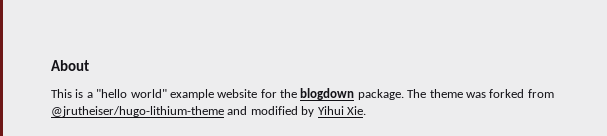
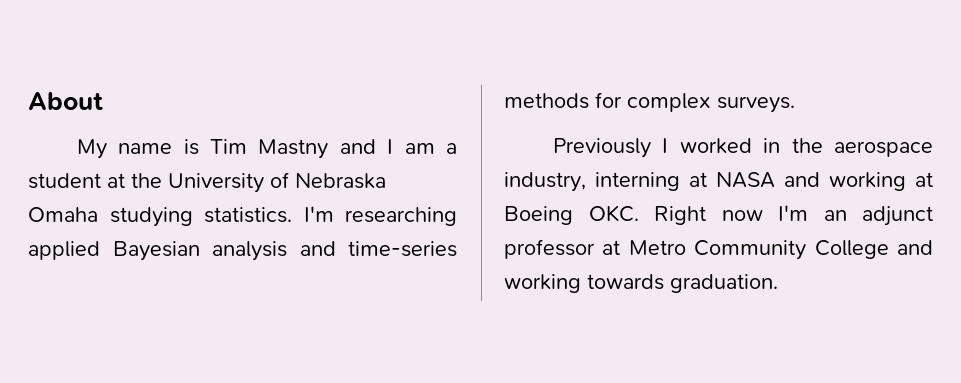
- This is a "hello world" example website for the blogdown package. The theme was forked from @jrutheiser/hugo-lithium-theme and modified by Yihui Xie.
+ My name is Tim Mastny and I am a student at the University of Nebraska Omaha studying statistics. I'm researching applied Bayesian analysis and time-series methods for complex surveys.
+ Previously I worked in the aerospace industry, interning at NASA and working at Boeing OKC. Right now I'm an adjunct professor at Metro Community College and working towards graduation.

